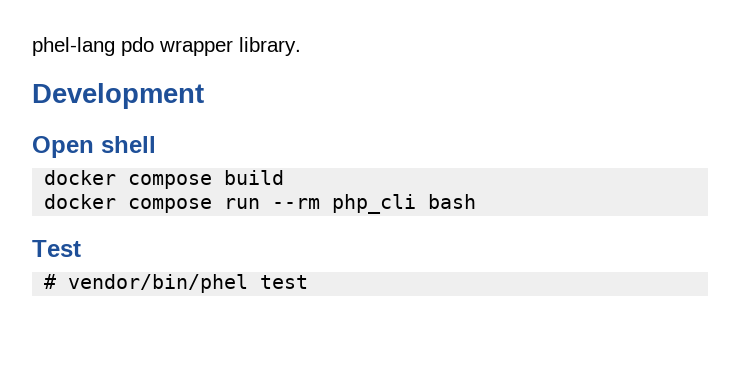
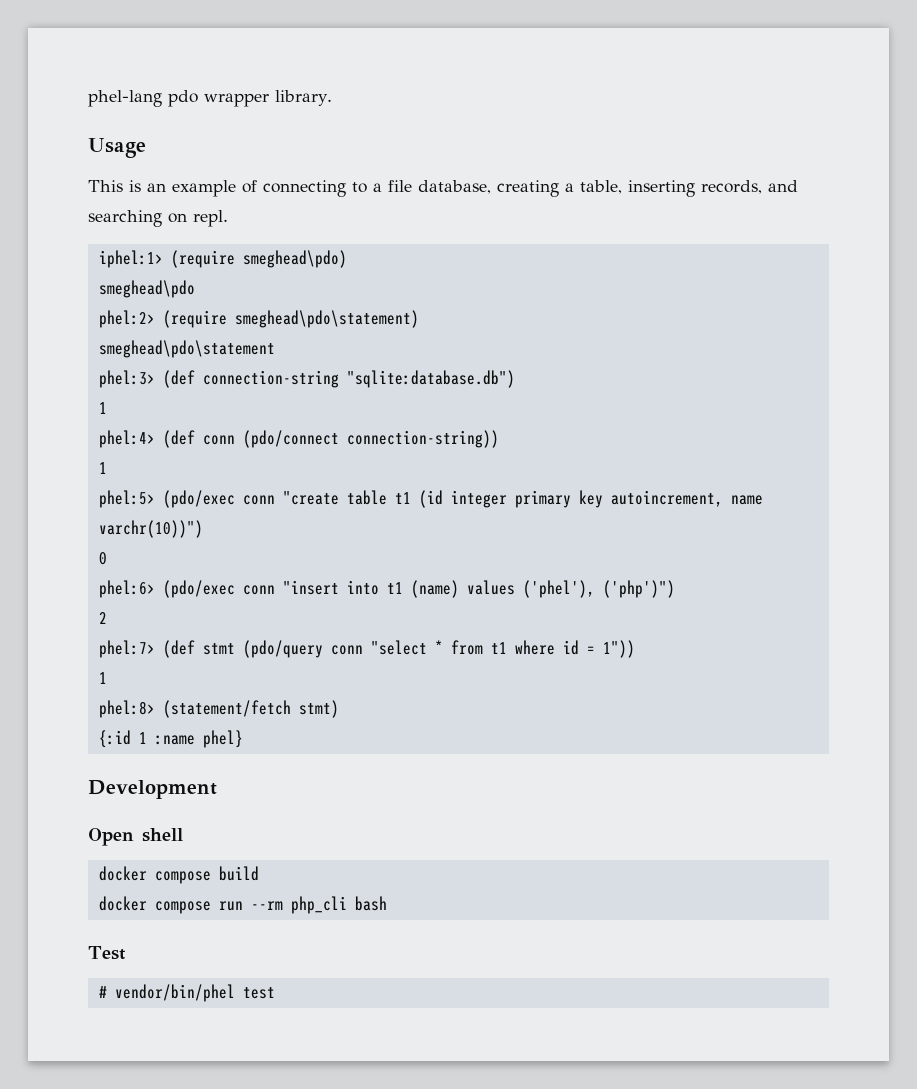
+ Usage
+ This is an example of connecting to a file database, creating a table, inserting records, and searching on repl.
+ iphel:1> (require smeghead\pdo)
+ smeghead\pdo
+ phel:2> (require smeghead\pdo\statement)
+ smeghead\pdo\statement
+ phel:3> (def connection-string "sqlite:database.db")
+ 1
+ phel:4> (def conn (pdo/connect connection-string))
+ 1
+ phel:5> (pdo/exec conn "create table t1 (id integer primary key autoincrement, name varchr(10))")
+ 0
+ phel:6> (pdo/exec conn "insert into t1 (name) values ('phel'), ('php')")
+ 2
+ phel:7> (def stmt (pdo/query conn "select * from t1 where id = 1"))
+ 1
+ phel:8> (statement/fetch stmt)
+ {:id 1 :name phel}

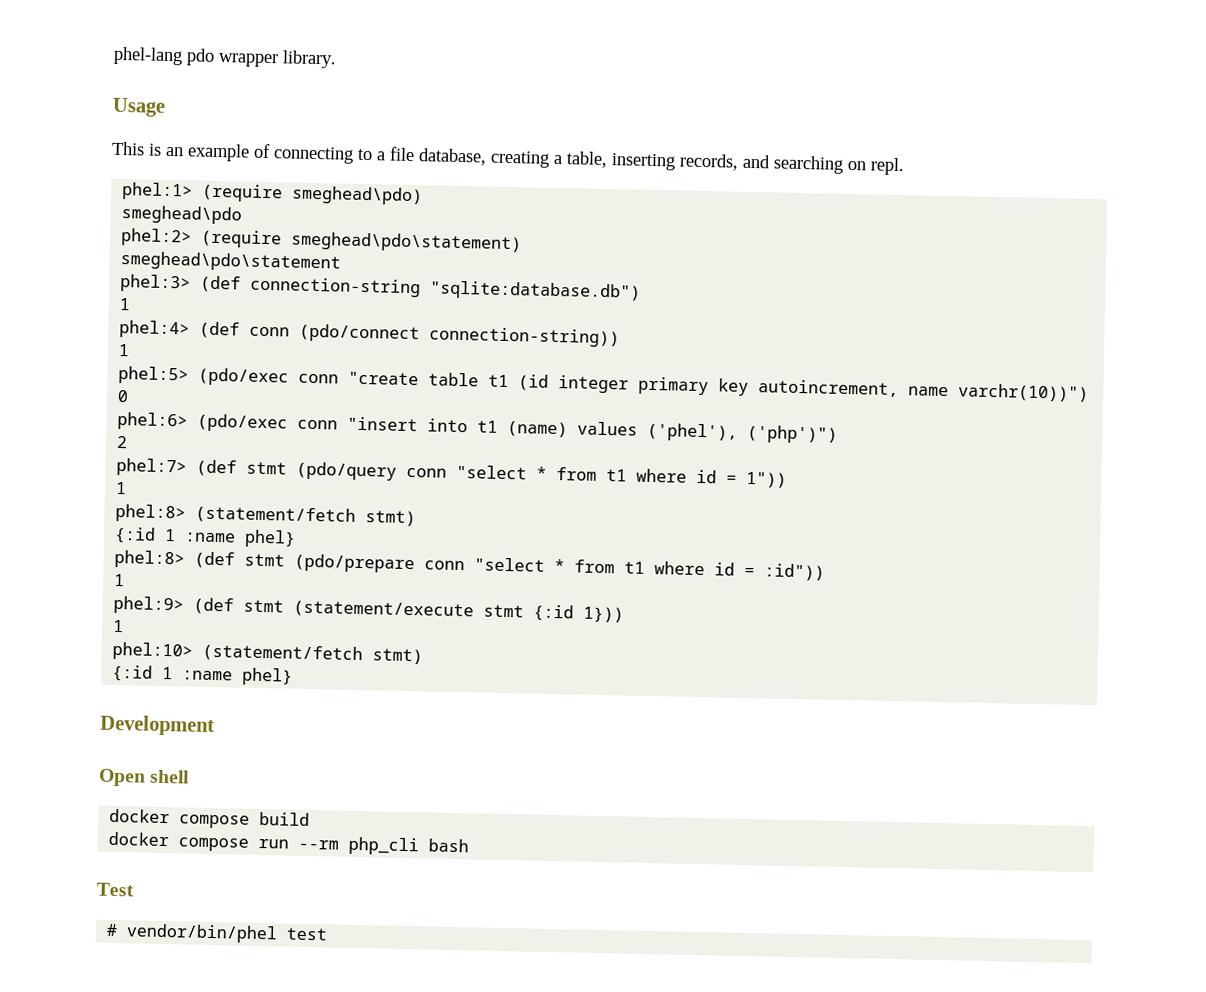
- iphel:1> (require smeghead\pdo)
+ phel:1> (require smeghead\pdo)
+ phel:8> (def stmt (pdo/prepare conn "select * from t1 where id = :id"))
+ 1
+ phel:9> (def stmt (statement/execute stmt {:id 1}))
+ 1
+ phel:10> (statement/fetch stmt)
+ {:id 1 :name phel}

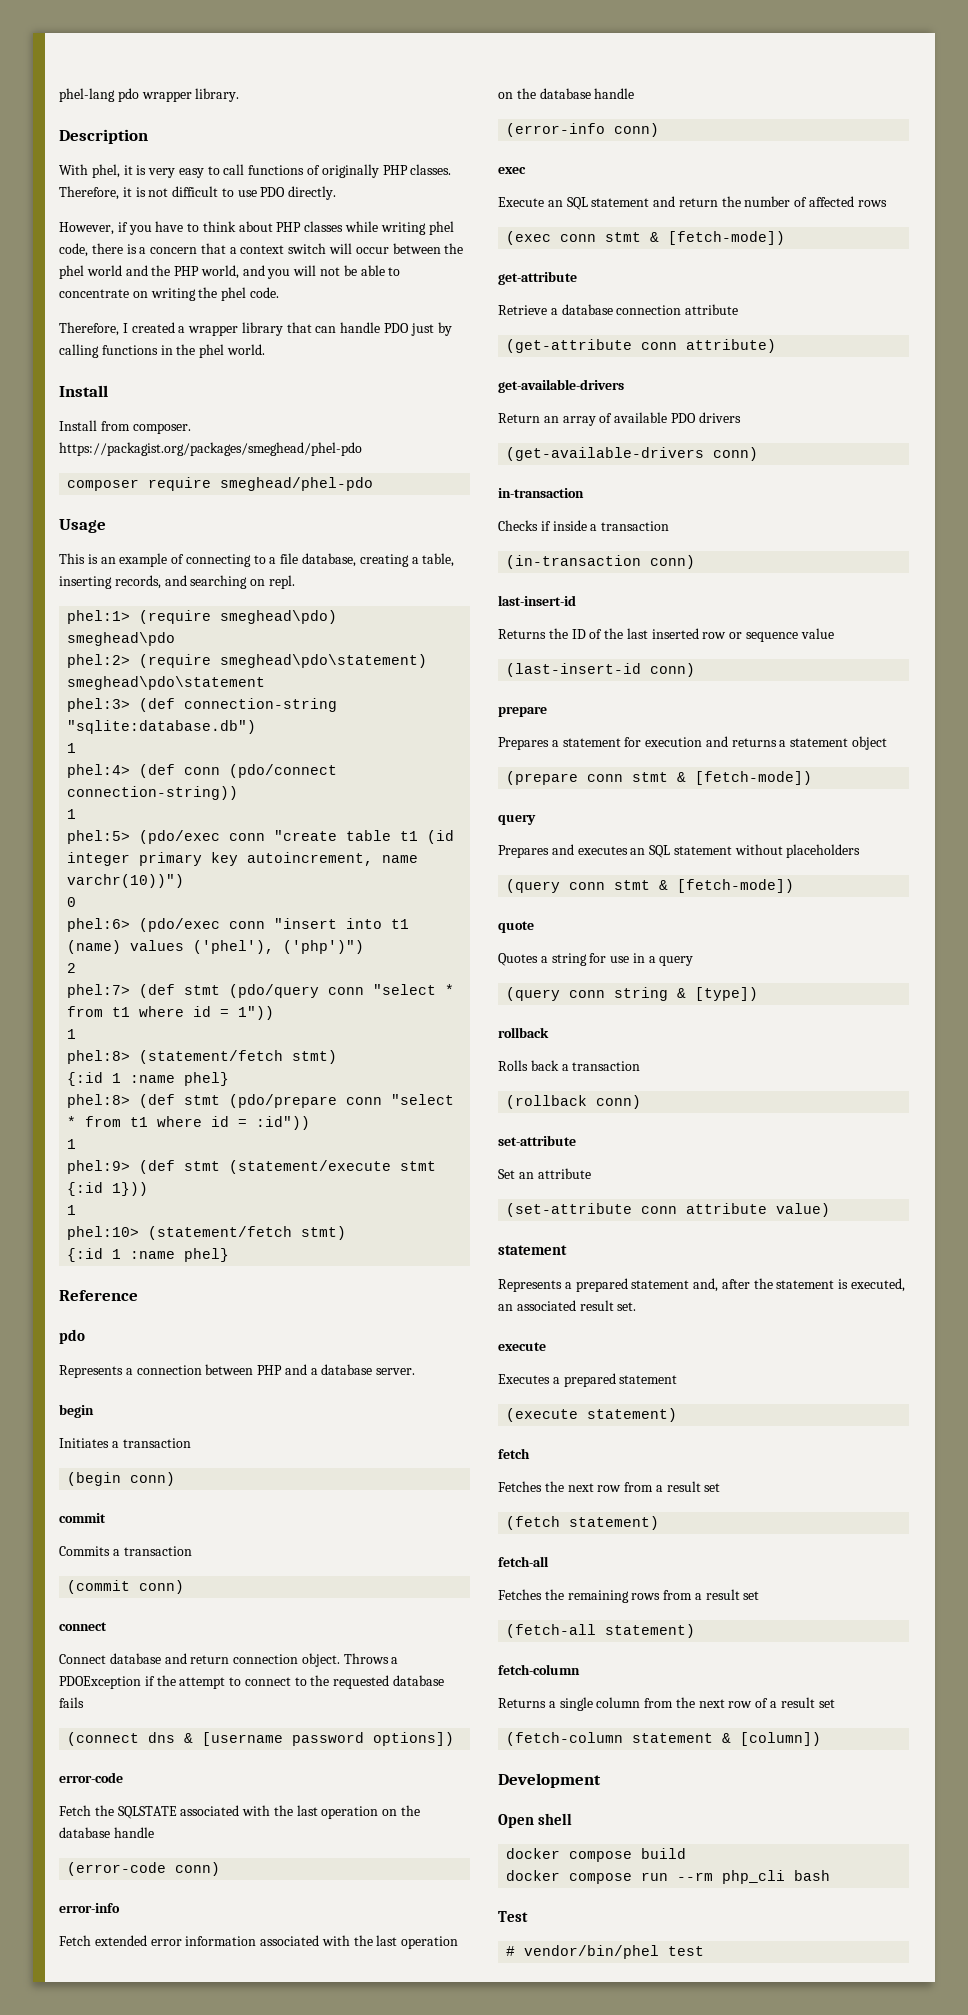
+ Description
+ With phel, it is very easy to call functions of originally PHP classes. Therefore, it is not difficult to use PDO directly.
+ However, if you have to think about PHP classes while writing phel code, there is a concern that a context switch will occur between the phel world and the PHP world, and you will not be able to concentrate on writing the phel code.
+ Therefore, I created a wrapper library that can handle PDO just by calling functions in the phel world.
+ Install
+ Install from composer. https://packagist.org/packages/smeghead/phel-pdo
+ composer require smeghead/phel-pdo
+ Reference
+ pdo
+ Represents a connection between PHP and a database server.
+ begin
+ Initiates a transaction
+ (begin conn)
+ commit
+ Commits a transaction
+ (commit conn)
+ connect
+ Connect database and return connection object. Throws a PDOException if the attempt to connect to the requested database fails
+ (connect dns & [username password options])
+ error-code
+ Fetch the SQLSTATE associated with the last operation on the database handle
+ (error-code conn)
+ error-info
+ Fetch extended error information associated with the last operation on the database handle
+ (error-info conn)
+ exec
+ Execute an SQL statement and return the number of affected rows
+ (exec conn stmt & [fetch-mode])
+ get-attribute
+ Retrieve a database connection attribute
+ (get-attribute conn attribute)
+ get-available-drivers
+ Return an array of available PDO drivers
+ (get-available-drivers conn)
+ in-transaction
+ Checks if inside a transaction
+ (in-transaction conn)
+ last-insert-id
+ Returns the ID of the last inserted row or sequence value
+ (last-insert-id conn)
+ prepare
+ Prepares a statement for execution and returns a statement object
+ (prepare conn stmt & [fetch-mode])
+ query
+ Prepares and executes an SQL statement without placeholders
+ (query conn stmt & [fetch-mode])
+ quote
+ Quotes a string for use in a query
+ (query conn string & [type])
+ rollback
+ Rolls back a transaction
+ (rollback conn)
+ set-attribute
+ Set an attribute
+ (set-attribute conn attribute value)
+ statement
+ Represents a prepared statement and, after the statement is executed, an associated result set.
+ execute
+ Executes a prepared statement
+ (execute statement)
+ fetch
+ Fetches the next row from a result set
+ (fetch statement)
+ fetch-all
+ Fetches the remaining rows from a result set
+ (fetch-all statement)
+ fetch-column
+ Returns a single column from the next row of a result set
+ (fetch-column statement & [column])

